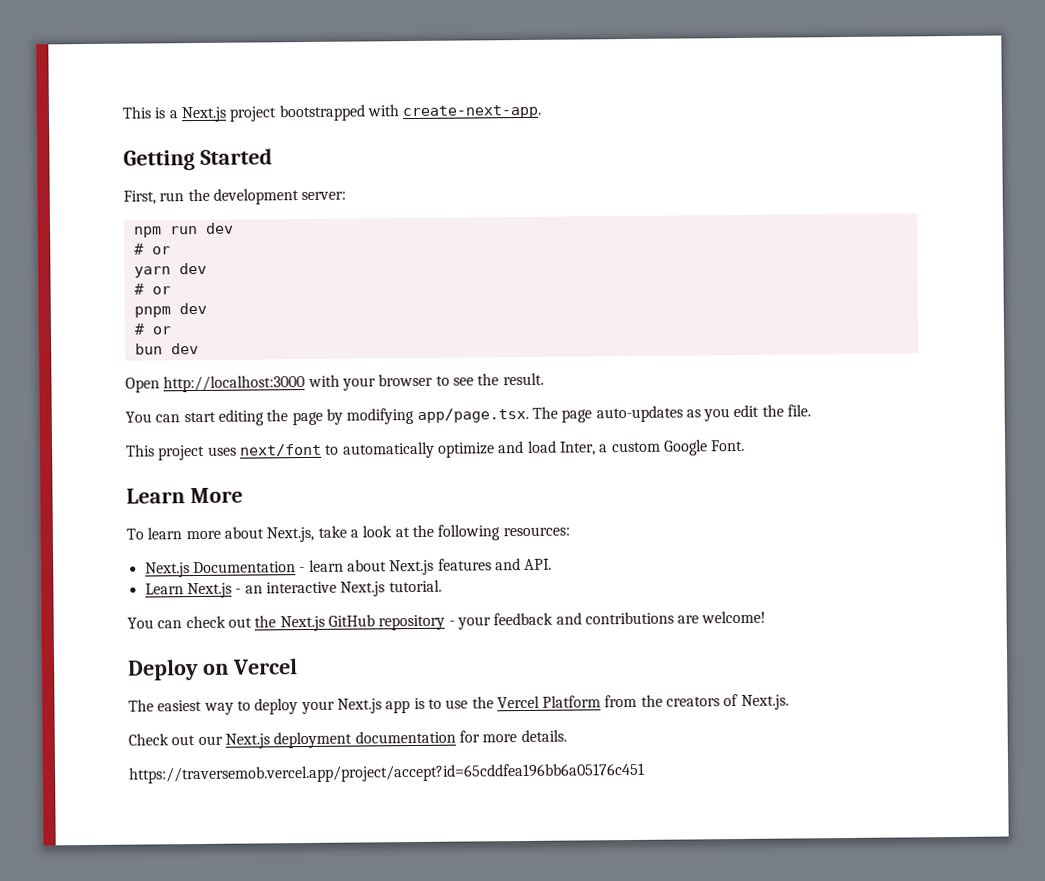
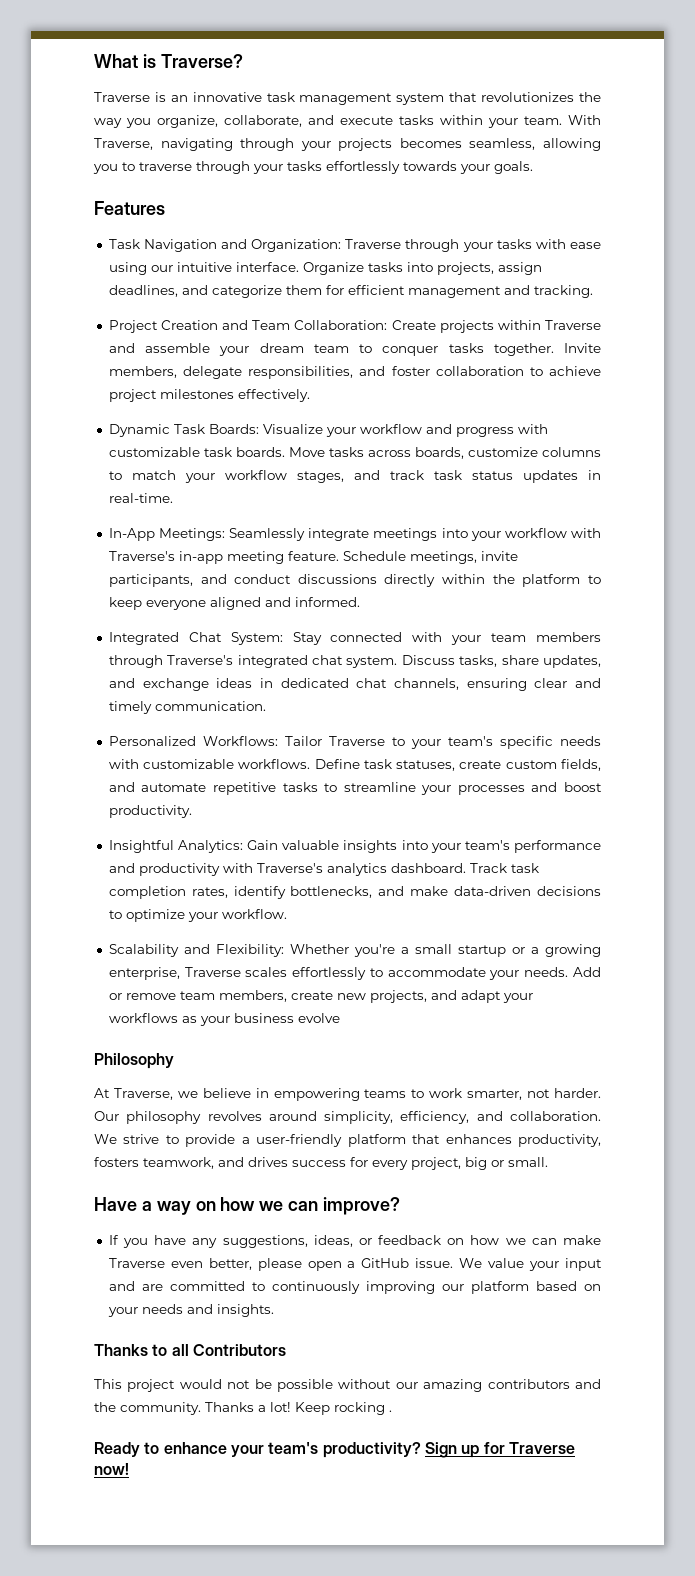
- This is a Next.js project bootstrapped with create-next-app.
- Getting Started
- First, run the development server:
- npm run dev
- # or
- yarn dev
- # or
- pnpm dev
- # or
- bun dev
- Open http://localhost:3000 with your browser to see the result.
- You can start editing the page by modifying app/page.tsx. The page auto-updates as you edit the file.
- This project uses next/font to automatically optimize and load Inter, a custom Google Font.
- Learn More
- To learn more about Next.js, take a look at the following resources:
- Next.js Documentation - learn about Next.js features and API.
- Learn Next.js - an interactive Next.js tutorial.
- You can check out the Next.js GitHub repository - your feedback and contributions are welcome!
- Deploy on Vercel
- The easiest way to deploy your Next.js app is to use the Vercel Platform from the creators of Next.js.
- Check out our Next.js deployment documentation for more details.
- https://traversemob.vercel.app/project/accept?id=65cddfea196bb6a05176c451
+ What is Traverse?
+ Traverse is an innovative task management system that revolutionizes the way you organize, collaborate, and execute tasks within your team. With Traverse, navigating through your projects becomes seamless, allowing you to traverse through your tasks effortlessly towards your goals.
+ Features
+ Task Navigation and Organization: Traverse through your tasks with ease using our intuitive interface. Organize tasks into projects, assign deadlines, and categorize them for efficient management and tracking.
+ Project Creation and Team Collaboration: Create projects within Traverse and assemble your dream team to conquer tasks together. Invite members, delegate responsibilities, and foster collaboration to achieve project milestones effectively.
+ Dynamic Task Boards: Visualize your workflow and progress with customizable task boards. Move tasks across boards, customize columns to match your workflow stages, and track task status updates in real-time.
+ In-App Meetings: Seamlessly integrate meetings into your workflow with Traverse's in-app meeting feature. Schedule meetings, invite participants, and conduct discussions directly within the platform to keep everyone aligned and informed.
+ Integrated Chat System: Stay connected with your team members through Traverse's integrated chat system. Discuss tasks, share updates, and exchange ideas in dedicated chat channels, ensuring clear and timely communication.
+ Personalized Workflows: Tailor Traverse to your team's specific needs with customizable workflows. Define task statuses, create custom fields, and automate repetitive tasks to streamline your processes and boost productivity.
+ Insightful Analytics: Gain valuable insights into your team's performance and productivity with Traverse's analytics dashboard. Track task completion rates, identify bottlenecks, and make data-driven decisions to optimize your workflow.
+ Scalability and Flexibility: Whether you're a small startup or a growing enterprise, Traverse scales effortlessly to accommodate your needs. Add or remove team members, create new projects, and adapt your workflows as your business evolve
+ Philosophy
+ At Traverse, we believe in empowering teams to work smarter, not harder. Our philosophy revolves around simplicity, efficiency, and collaboration. We strive to provide a user-friendly platform that enhances productivity, fosters teamwork, and drives success for every project, big or small.
+ Have a way on how we can improve?
+ If you have any suggestions, ideas, or feedback on how we can make Traverse even better, please open a GitHub issue. We value your input and are committed to continuously improving our platform based on your needs and insights.
+ Thanks to all Contributors
+ This project would not be possible without our amazing contributors and the community. Thanks a lot! Keep rocking .
+ Ready to enhance your team's productivity? Sign up for Traverse now!

